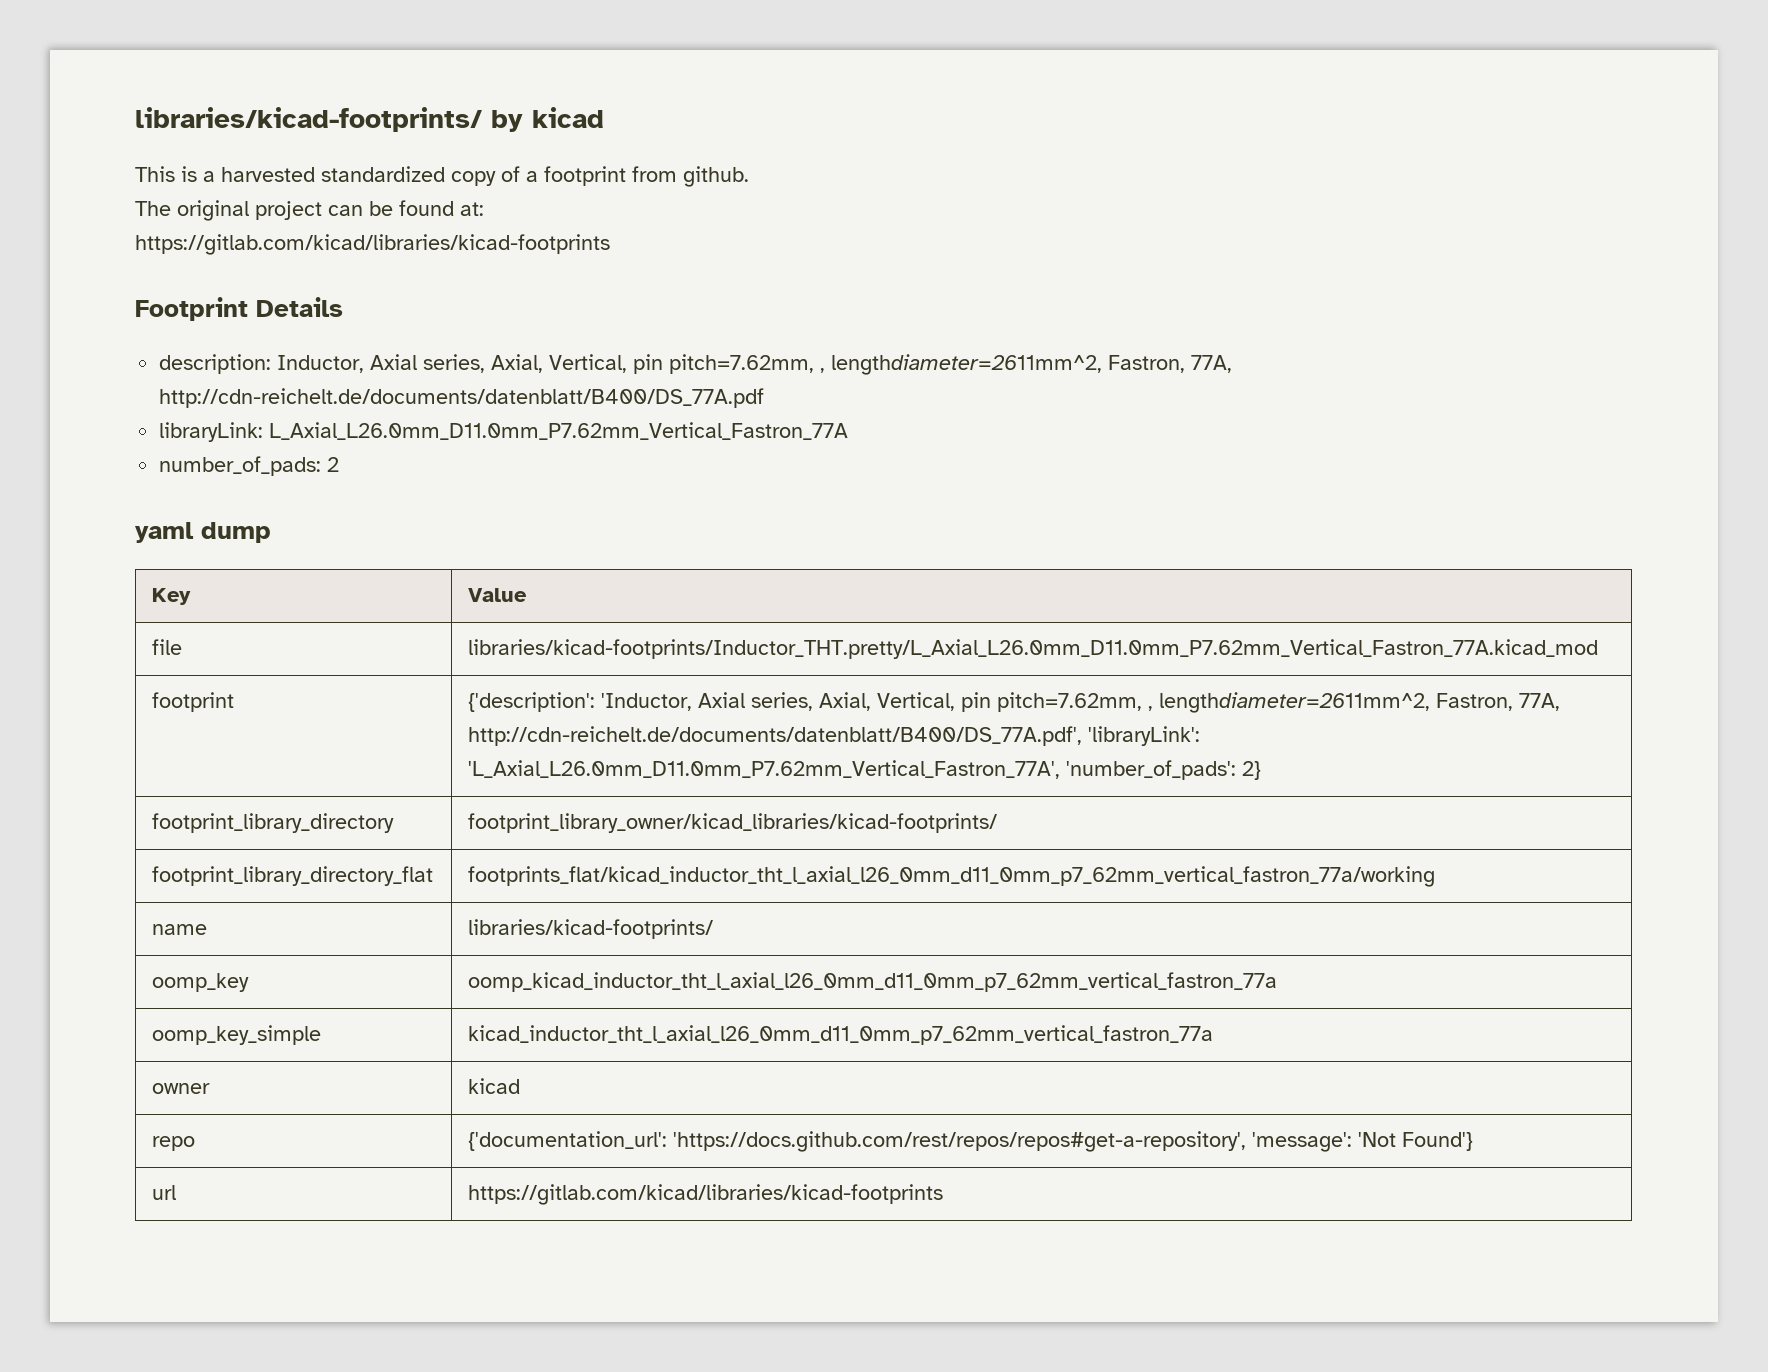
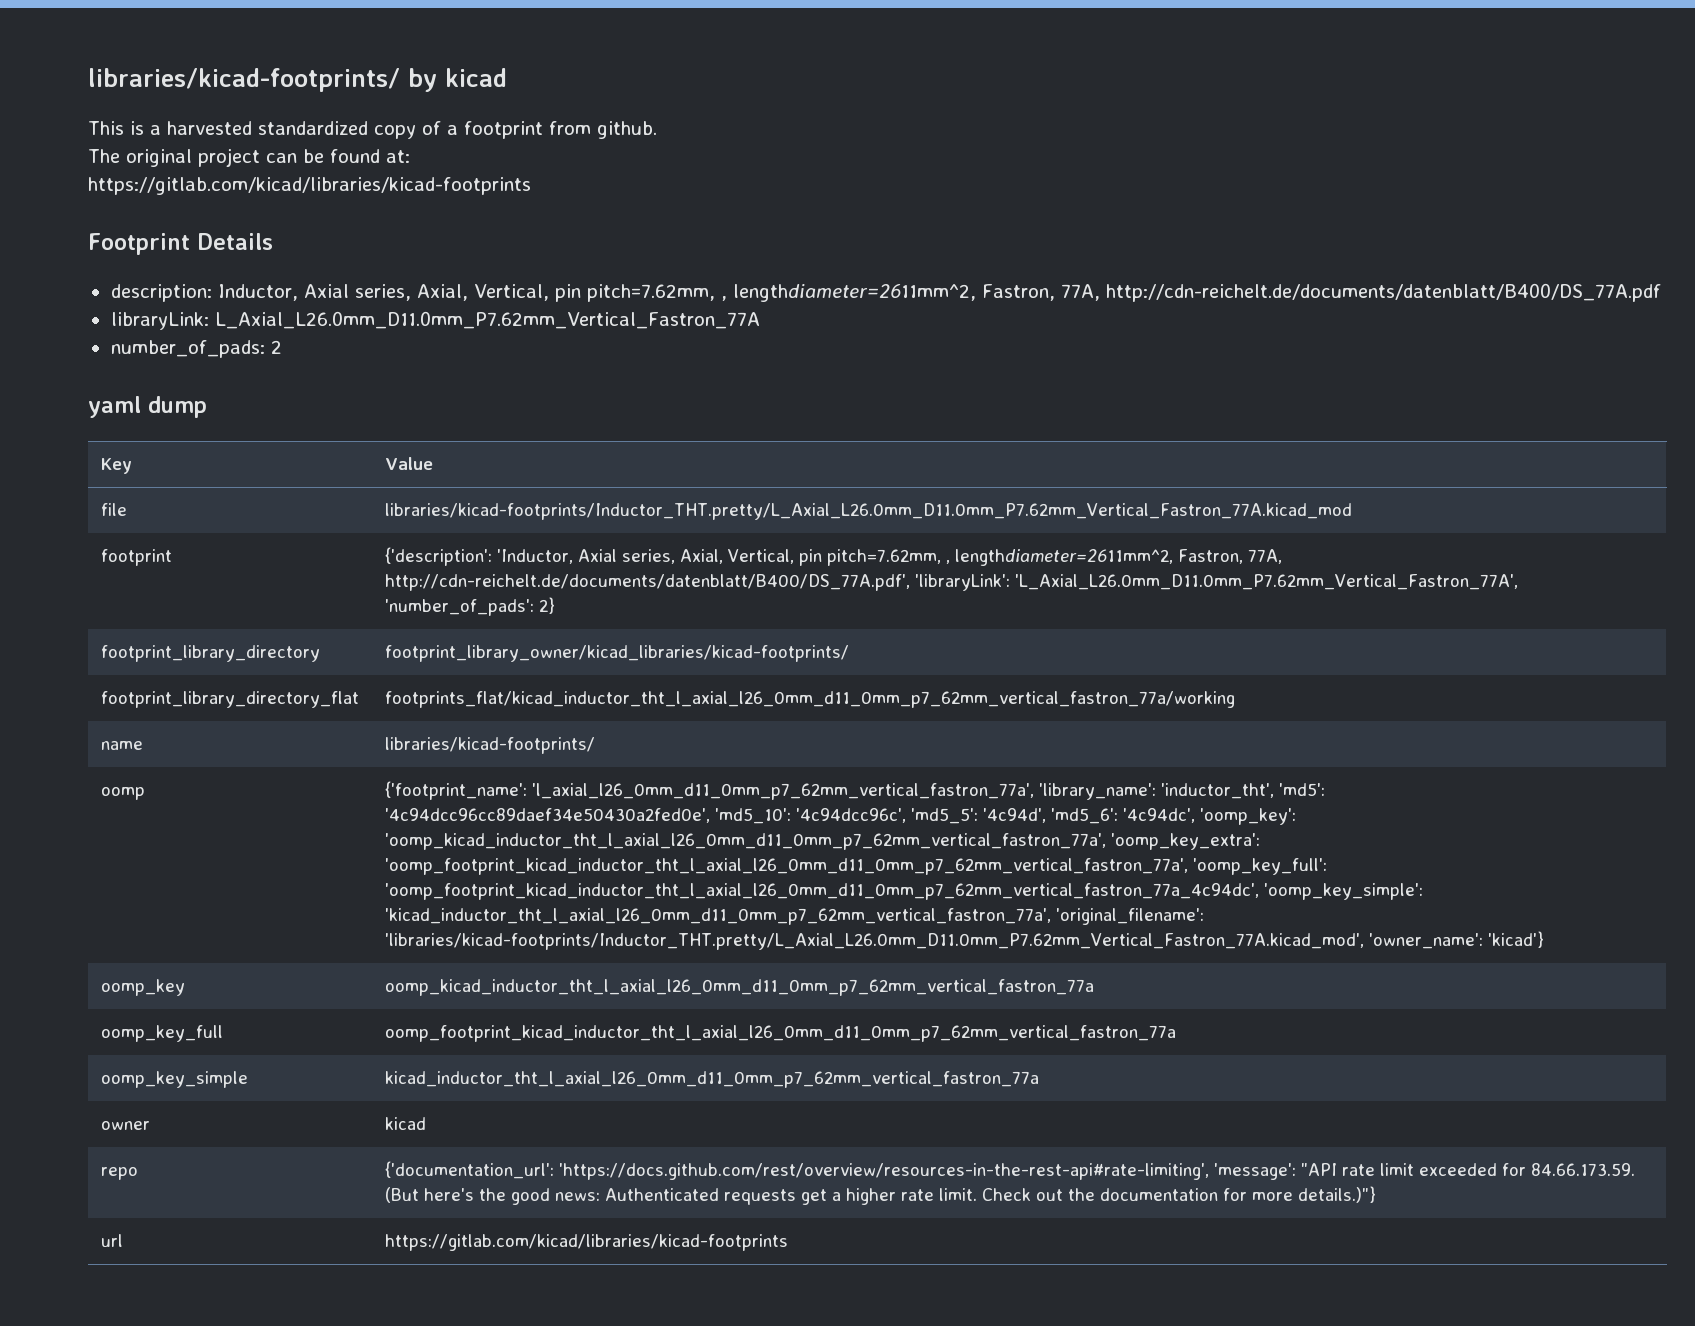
+ oomp | {'footprint_name': 'l_axial_l26_0mm_d11_0mm_p7_62mm_vertical_fastron_77a', 'library_name': 'inductor_tht', 'md5': '4c94dcc96cc89daef34e50430a2fed0e', 'md5_10': '4c94dcc96c', 'md5_5': '4c94d', 'md5_6': '4c94dc', 'oomp_key': 'oomp_kicad_inductor_tht_l_axial_l26_0mm_d11_0mm_p7_62mm_vertical_fastron_77a', 'oomp_key_extra': 'oomp_footprint_kicad_inductor_tht_l_axial_l26_0mm_d11_0mm_p7_62mm_vertical_fastron_77a', 'oomp_key_full': 'oomp_footprint_kicad_inductor_tht_l_axial_l26_0mm_d11_0mm_p7_62mm_vertical_fastron_77a_4c94dc', 'oomp_key_simple': 'kicad_inductor_tht_l_axial_l26_0mm_d11_0mm_p7_62mm_vertical_fastron_77a', 'original_filename': 'libraries/kicad-footprints/Inductor_THT.pretty/L_Axial_L26.0mm_D11.0mm_P7.62mm_Vertical_Fastron_77A.kicad_mod', 'owner_name': 'kicad'}
+ oomp_key_full | oomp_footprint_kicad_inductor_tht_l_axial_l26_0mm_d11_0mm_p7_62mm_vertical_fastron_77a
- repo | {'documentation_url': 'https://docs.github.com/rest/repos/repos#get-a-repository', 'message': 'Not Found'}
+ repo | {'documentation_url': 'https://docs.github.com/rest/overview/resources-in-the-rest-api#rate-limiting', 'message': "API rate limit exceeded for 84.66.173.59. (But here's the good news: Authenticated requests get a higher rate limit. Check out the documentation for more details.)"}

